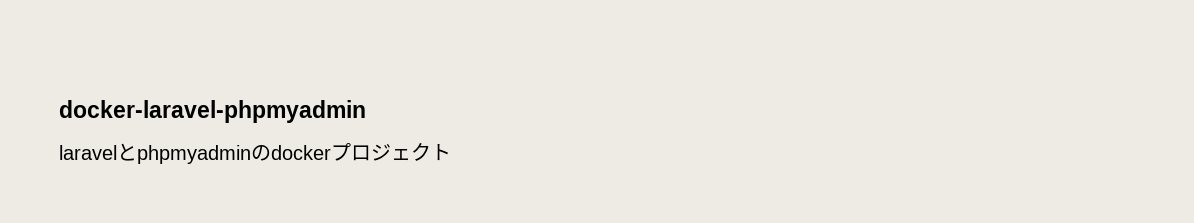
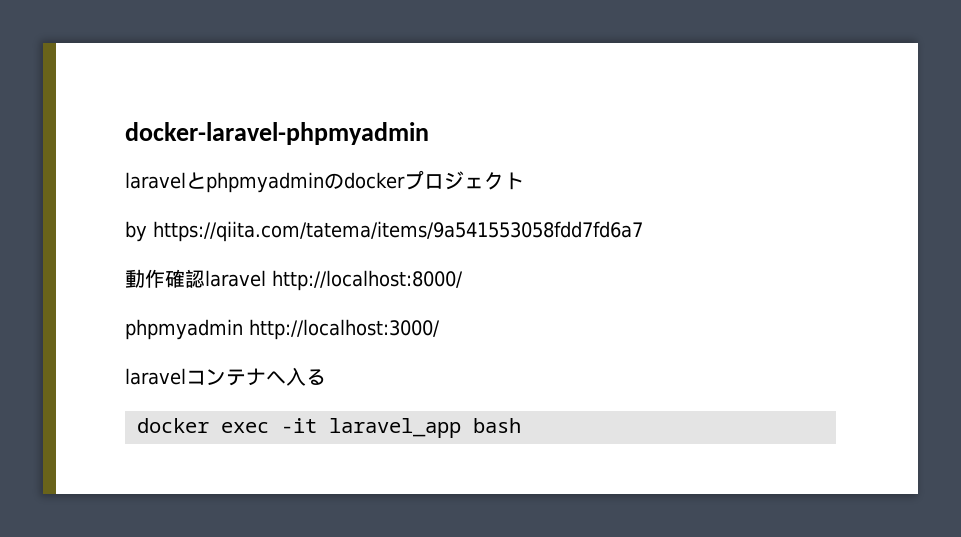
+ by https://qiita.com/tatema/items/9a541553058fdd7fd6a7
+ 動作確認laravel http://localhost:8000/
+ phpmyadmin http://localhost:3000/
+ laravelコンテナへ入る
+ docker exec -it laravel_app bash

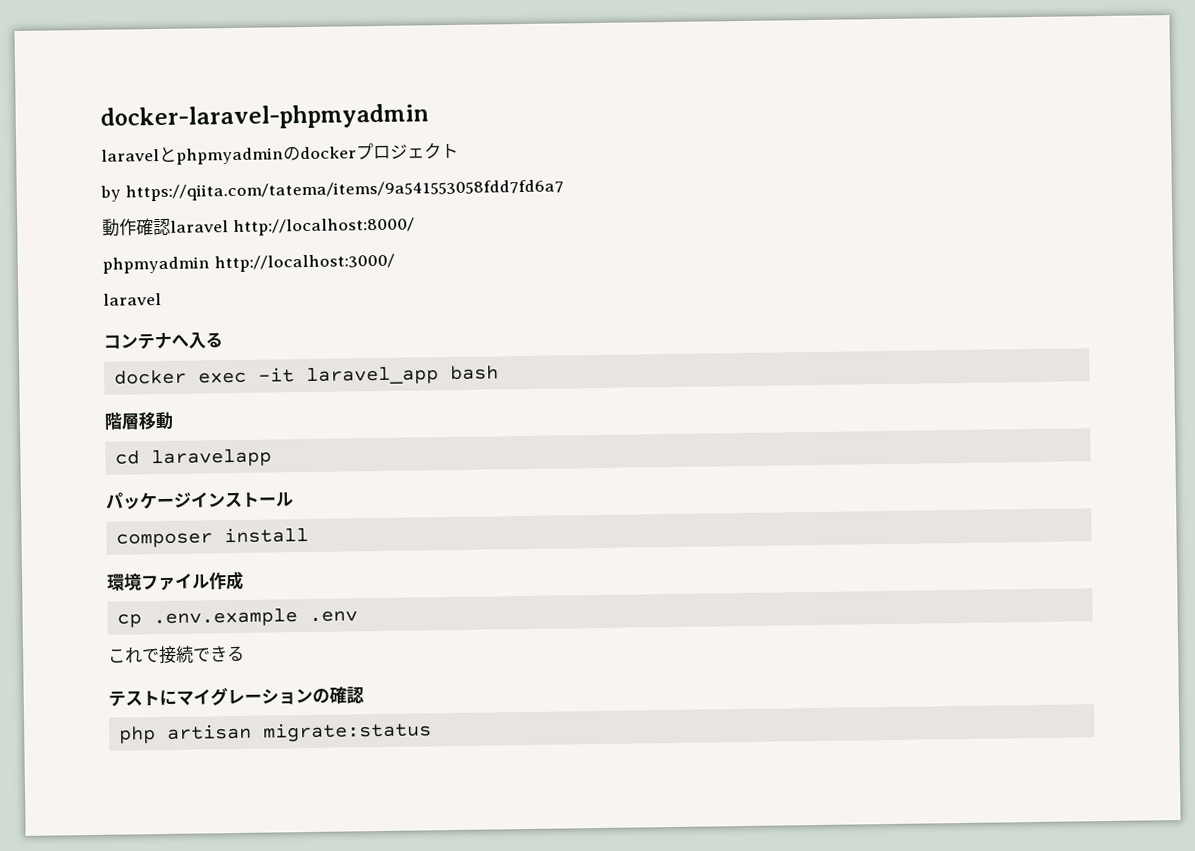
  phpmyadmin http://localhost:3000/
- laravelコンテナへ入る
+ laravel
+ コンテナへ入る
+ 階層移動
+ cd laravelapp
+ パッケージインストール
+ composer install
+ 環境ファイル作成
+ cp .env.example .env
+ これで接続できる
+ テストにマイグレーションの確認
+ php artisan migrate:status

